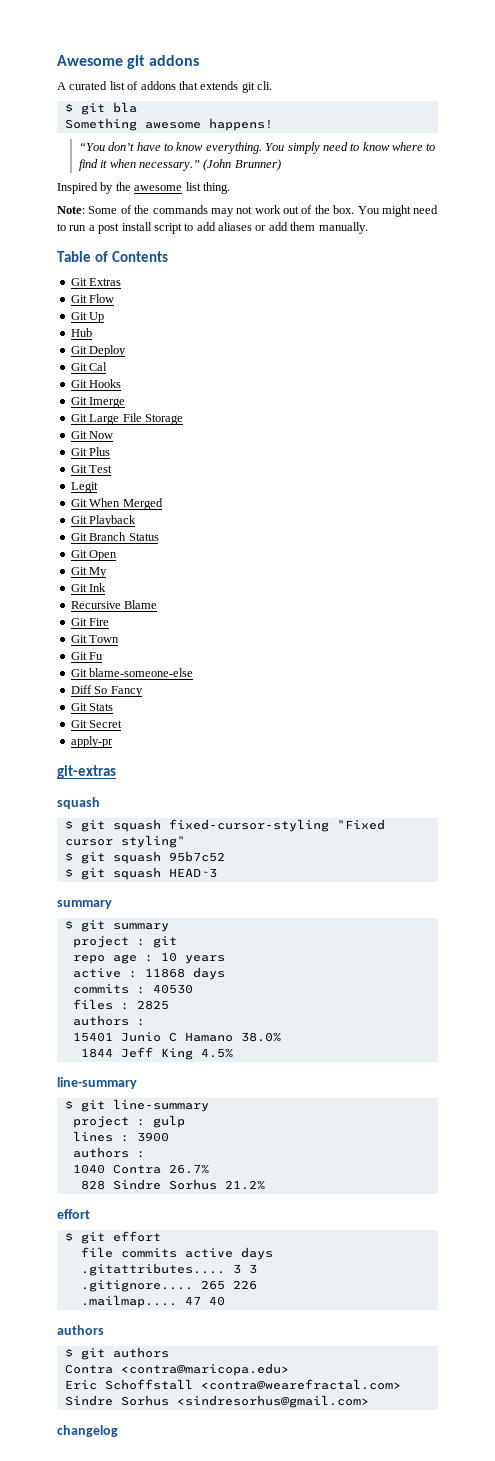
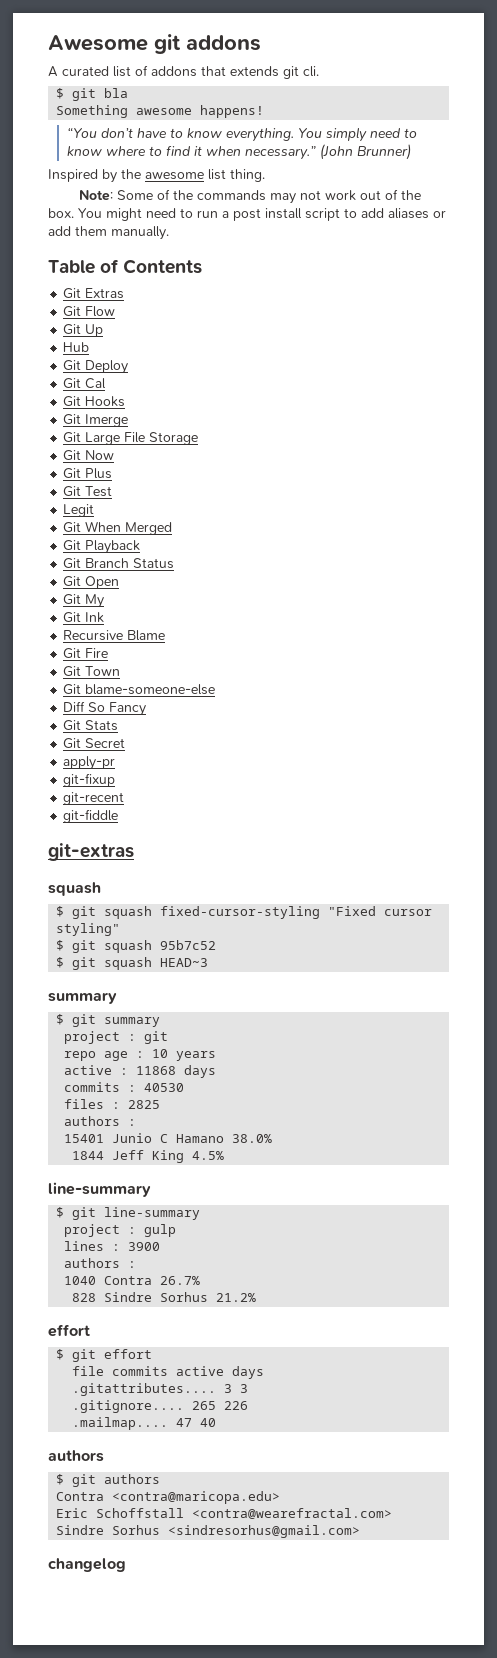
- Git Fu
+ git-fixup
+ git-recent
+ git-fiddle

